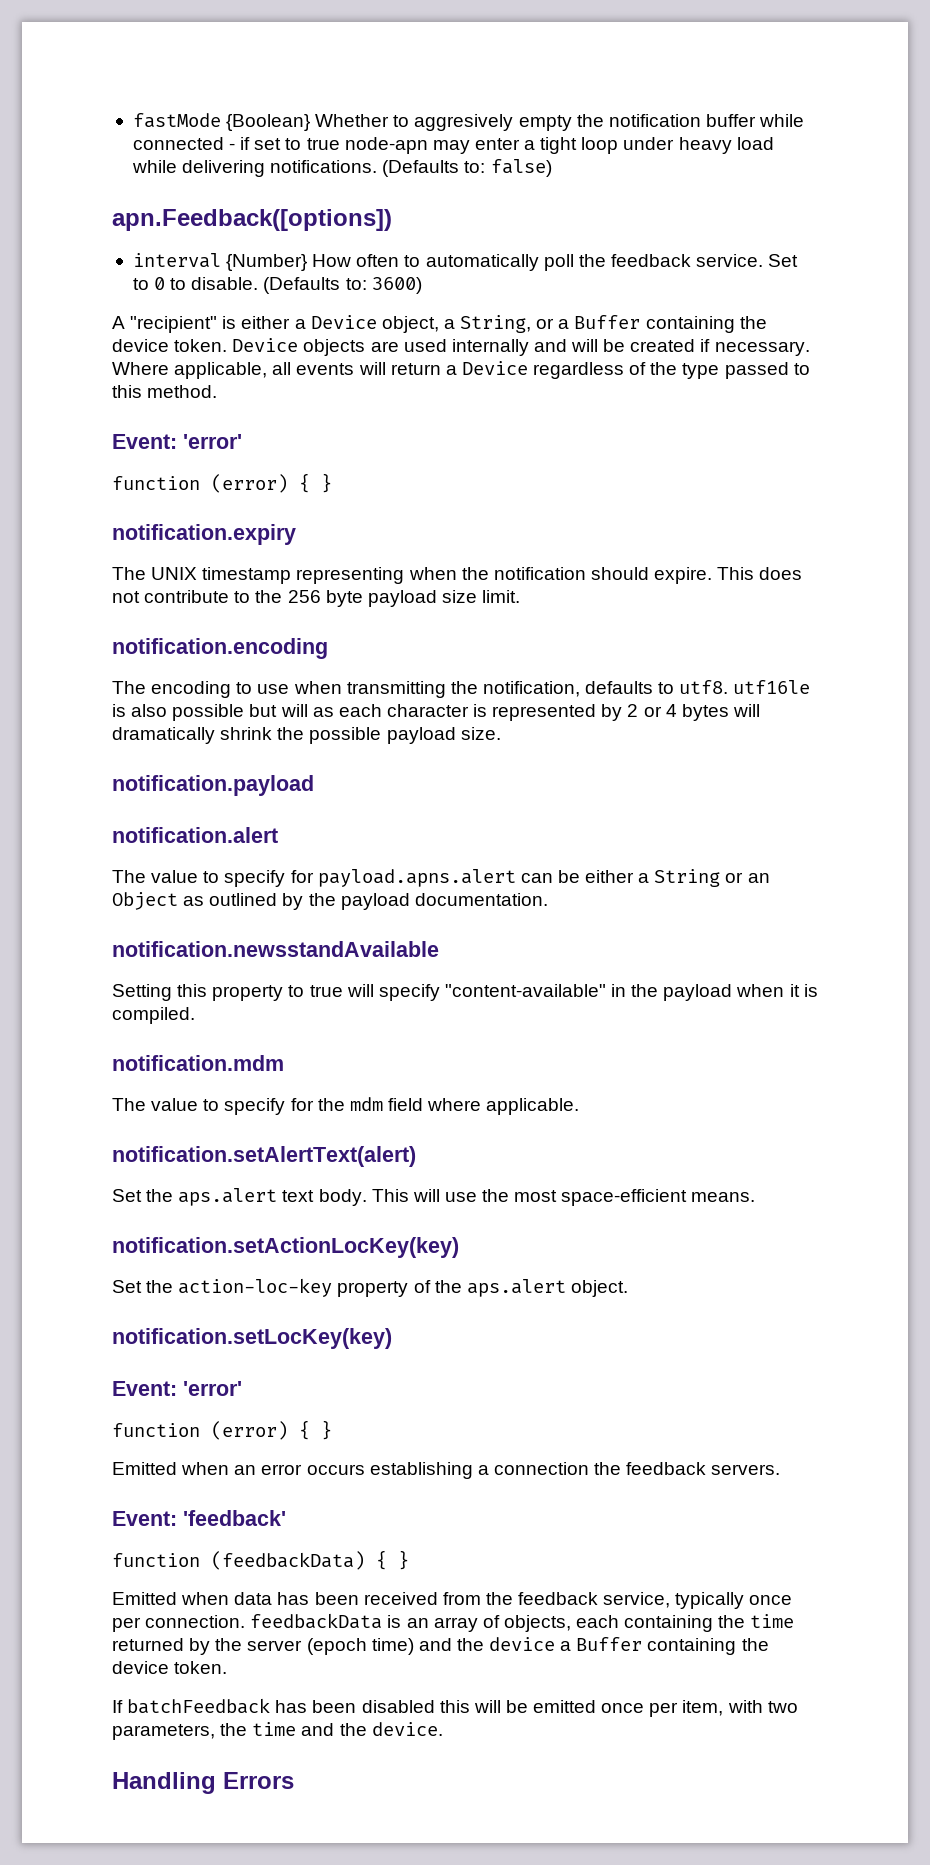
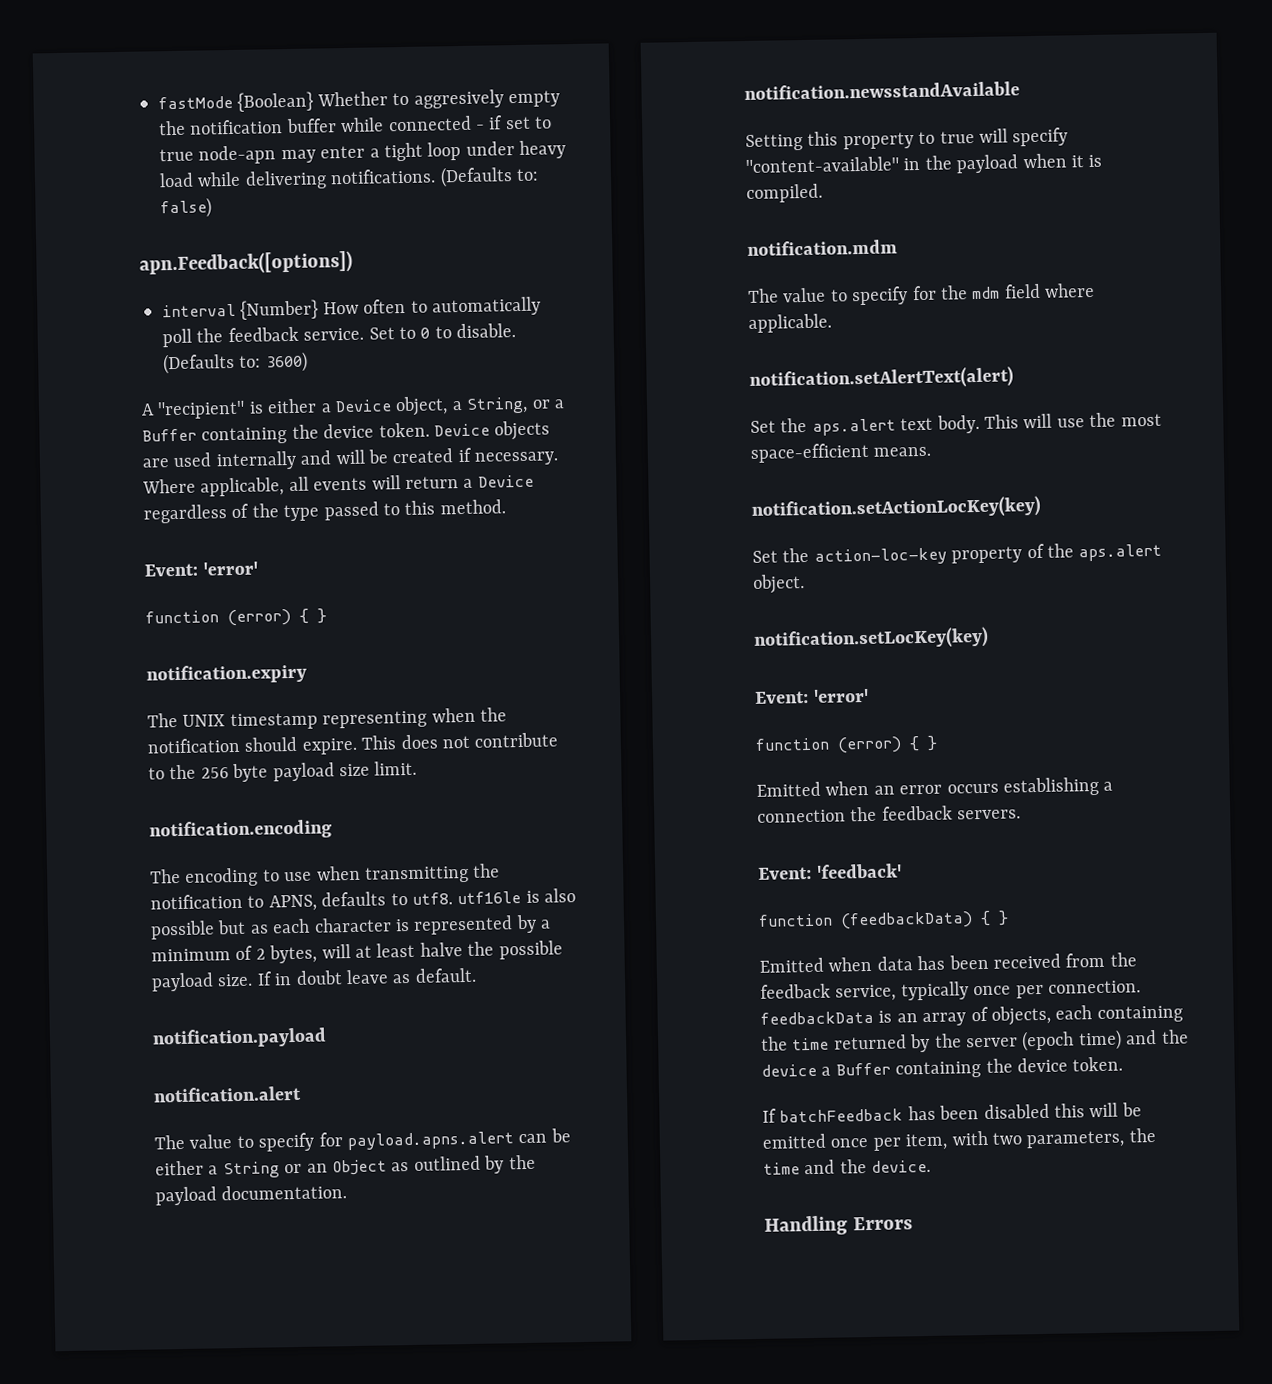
- The encoding to use when transmitting the notification, defaults to utf8. utf16le is also possible but will as each character is represented by 2 or 4 bytes will dramatically shrink the possible payload size.
+ The encoding to use when transmitting the notification to APNS, defaults to utf8. utf16le is also possible but as each character is represented by a minimum of 2 bytes, will at least halve the possible payload size. If in doubt leave as default.

